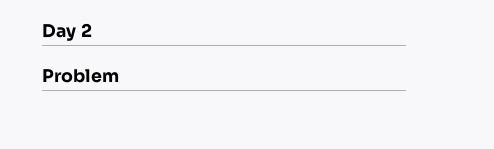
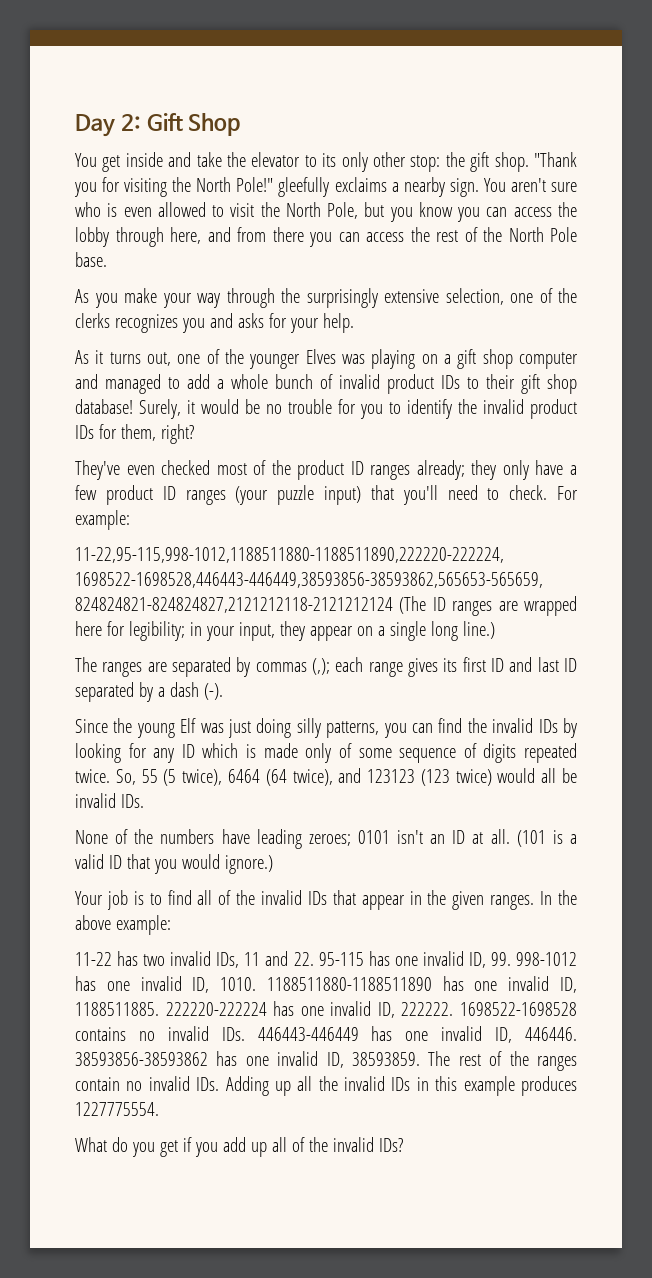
- Day 2
- Problem
+ Day 2: Gift Shop
+ You get inside and take the elevator to its only other stop: the gift shop. "Thank you for visiting the North Pole!" gleefully exclaims a nearby sign. You aren't sure who is even allowed to visit the North Pole, but you know you can access the lobby through here, and from there you can access the rest of the North Pole base.
+ As you make your way through the surprisingly extensive selection, one of the clerks recognizes you and asks for your help.
+ As it turns out, one of the younger Elves was playing on a gift shop computer and managed to add a whole bunch of invalid product IDs to their gift shop database! Surely, it would be no trouble for you to identify the invalid product IDs for them, right?
+ They've even checked most of the product ID ranges already; they only have a few product ID ranges (your puzzle input) that you'll need to check. For example:
+ 11-22,95-115,998-1012,1188511880-1188511890,222220-222224, 1698522-1698528,446443-446449,38593856-38593862,565653-565659, 824824821-824824827,2121212118-2121212124 (The ID ranges are wrapped here for legibility; in your input, they appear on a single long line.)
+ The ranges are separated by commas (,); each range gives its first ID and last ID separated by a dash (-).
+ Since the young Elf was just doing silly patterns, you can find the invalid IDs by looking for any ID which is made only of some sequence of digits repeated twice. So, 55 (5 twice), 6464 (64 twice), and 123123 (123 twice) would all be invalid IDs.
+ None of the numbers have leading zeroes; 0101 isn't an ID at all. (101 is a valid ID that you would ignore.)
+ Your job is to find all of the invalid IDs that appear in the given ranges. In the above example:
+ 11-22 has two invalid IDs, 11 and 22. 95-115 has one invalid ID, 99. 998-1012 has one invalid ID, 1010. 1188511880-1188511890 has one invalid ID, 1188511885. 222220-222224 has one invalid ID, 222222. 1698522-1698528 contains no invalid IDs. 446443-446449 has one invalid ID, 446446. 38593856-38593862 has one invalid ID, 38593859. The rest of the ranges contain no invalid IDs. Adding up all the invalid IDs in this example produces 1227775554.
+ What do you get if you add up all of the invalid IDs?

